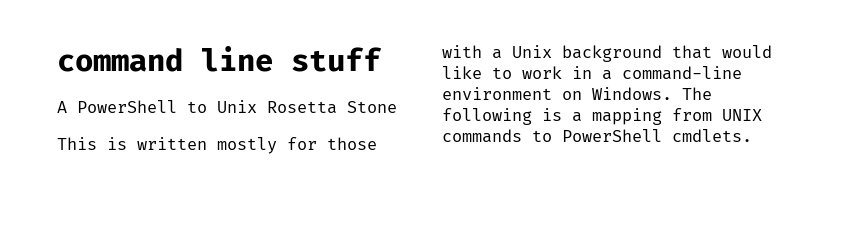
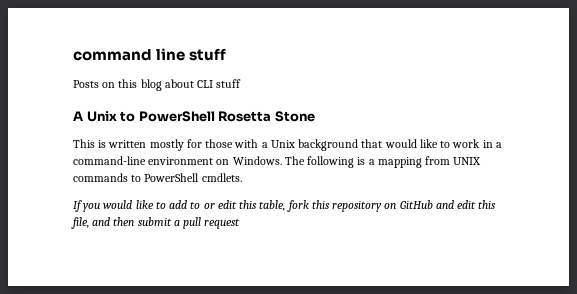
- A PowerShell to Unix Rosetta Stone
+ Posts on this blog about CLI stuff
+ A Unix to PowerShell Rosetta Stone
+ If you would like to add to or edit this table, fork this repository on GitHub and edit this file, and then submit a pull request

